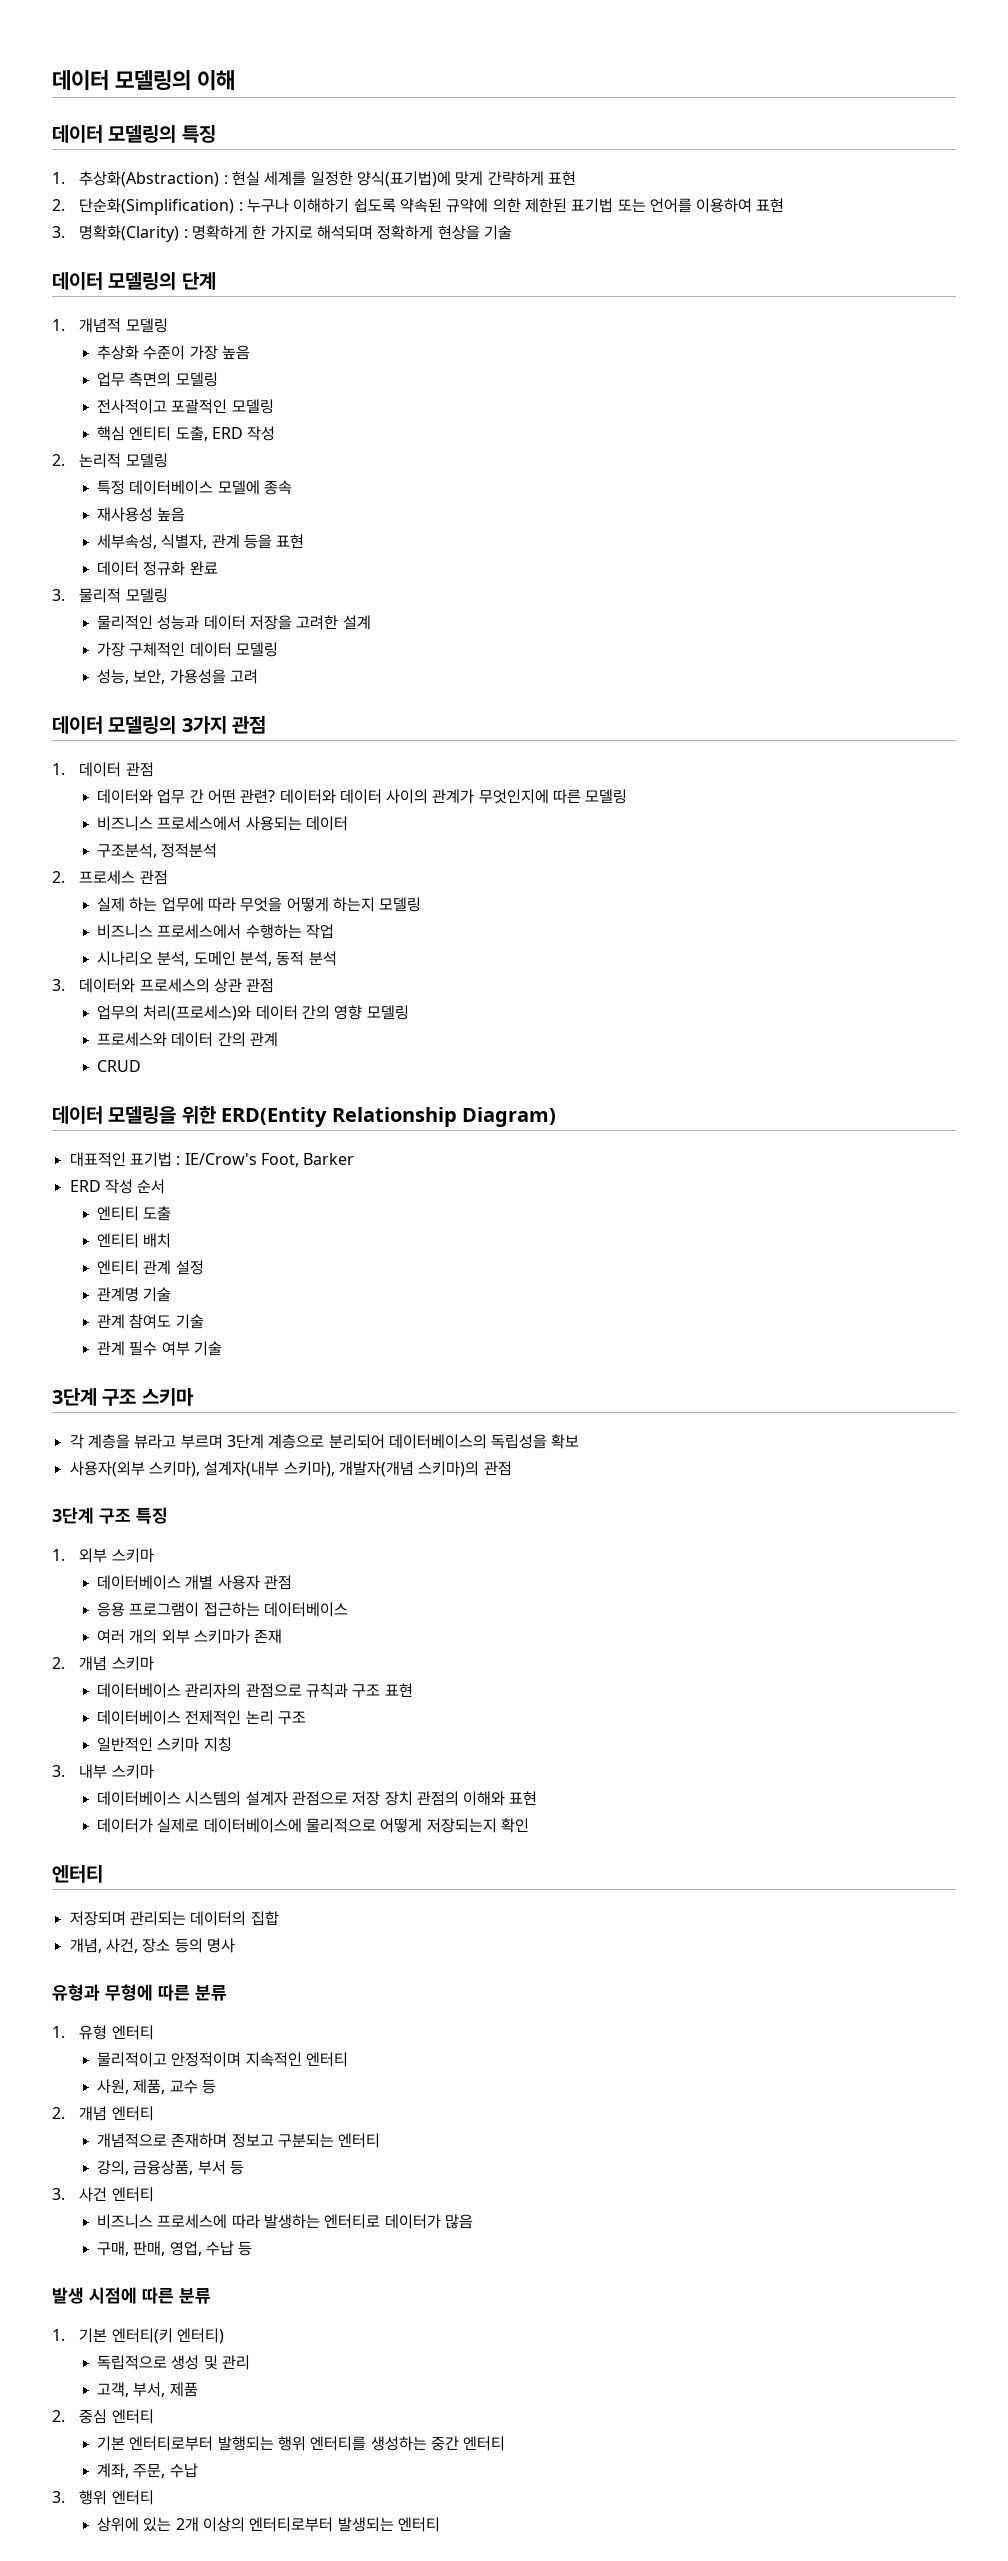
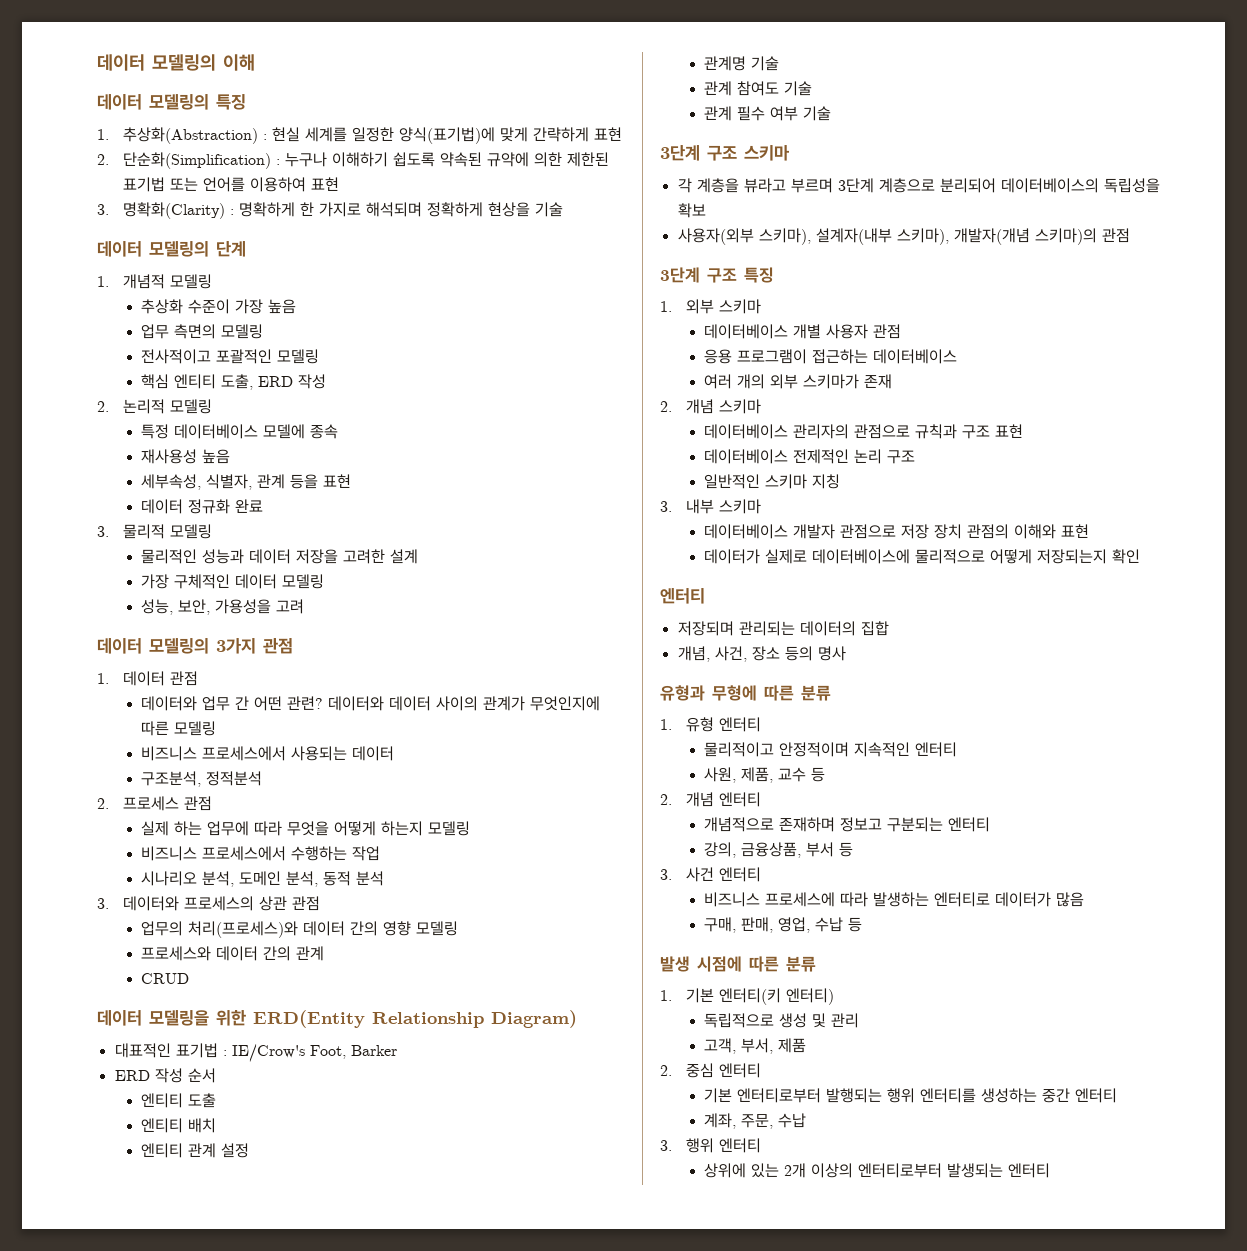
- 데이터베이스 시스템의 설계자 관점으로 저장 장치 관점의 이해와 표현
+ 데이터베이스 개발자 관점으로 저장 장치 관점의 이해와 표현

